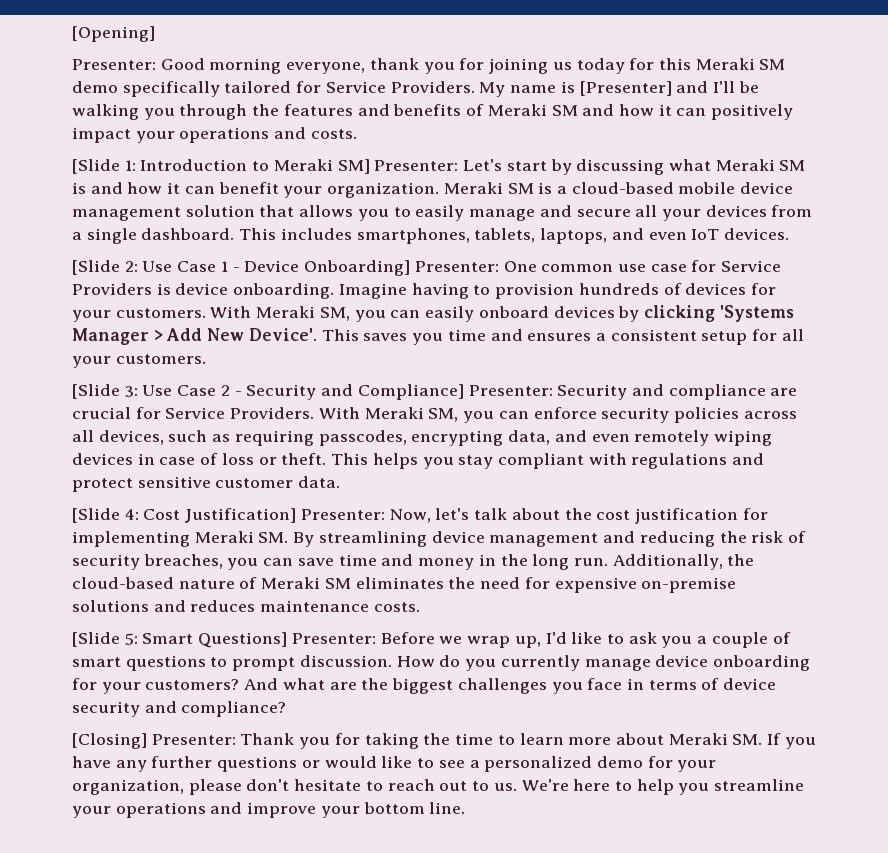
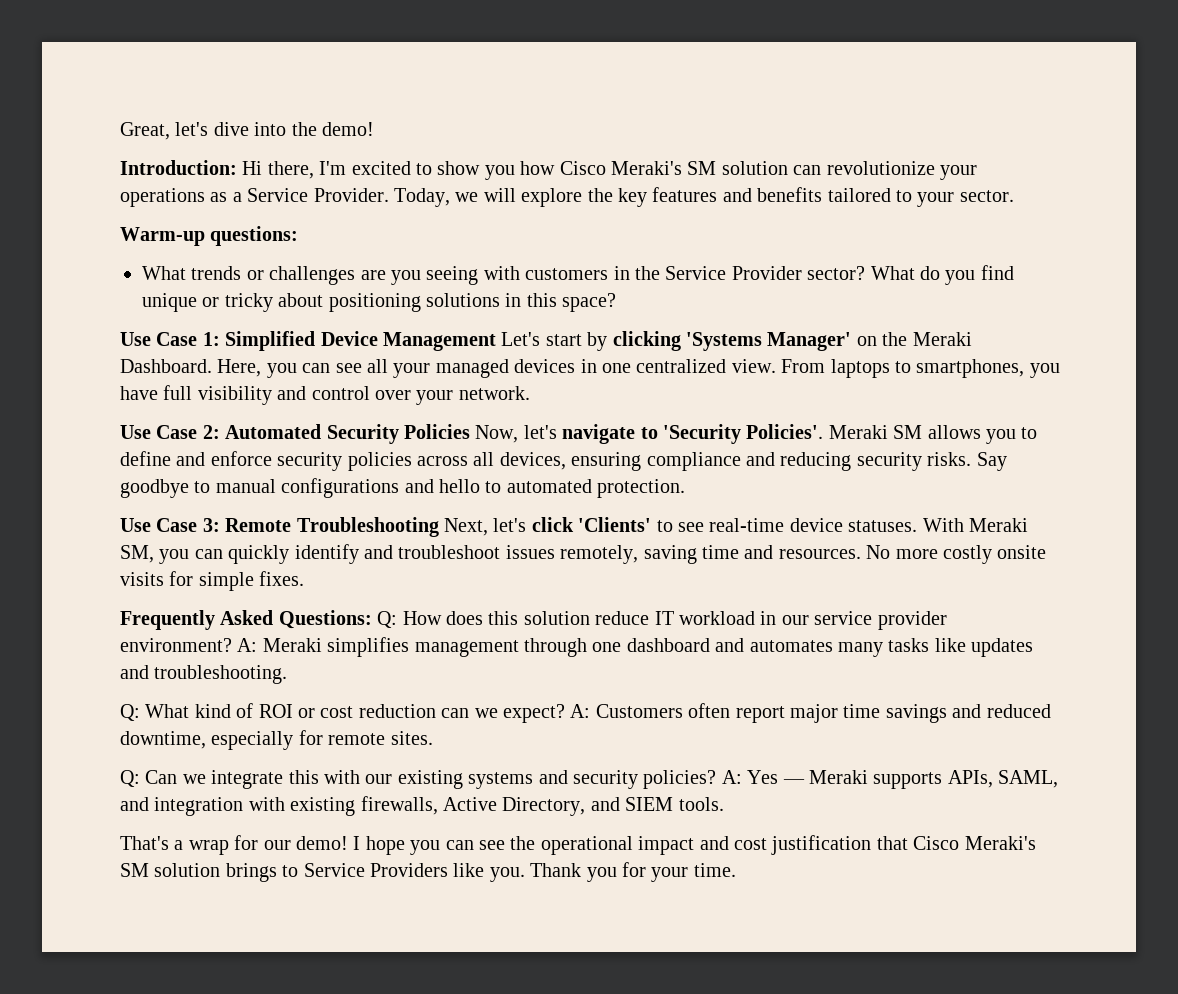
- [Opening]
- Presenter: Good morning everyone, thank you for joining us today for this Meraki SM demo specifically tailored for Service Providers. My name is [Presenter] and I'll be walking you through the features and benefits of Meraki SM and how it can positively impact your operations and costs.
- [Slide 1: Introduction to Meraki SM] Presenter: Let's start by discussing what Meraki SM is and how it can benefit your organization. Meraki SM is a cloud-based mobile device management solution that allows you to easily manage and secure all your devices from a single dashboard. This includes smartphones, tablets, laptops, and even IoT devices.
- [Slide 2: Use Case 1 - Device Onboarding] Presenter: One common use case for Service Providers is device onboarding. Imagine having to provision hundreds of devices for your customers. With Meraki SM, you can easily onboard devices by clicking 'Systems Manager > Add New Device'. This saves you time and ensures a consistent setup for all your customers.
- [Slide 3: Use Case 2 - Security and Compliance] Presenter: Security and compliance are crucial for Service Providers. With Meraki SM, you can enforce security policies across all devices, such as requiring passcodes, encrypting data, and even remotely wiping devices in case of loss or theft. This helps you stay compliant with regulations and protect sensitive customer data.
- [Slide 4: Cost Justification] Presenter: Now, let's talk about the cost justification for implementing Meraki SM. By streamlining device management and reducing the risk of security breaches, you can save time and money in the long run. Additionally, the cloud-based nature of Meraki SM eliminates the need for expensive on-premise solutions and reduces maintenance costs.
- [Slide 5: Smart Questions] Presenter: Before we wrap up, I'd like to ask you a couple of smart questions to prompt discussion. How do you currently manage device onboarding for your customers? And what are the biggest challenges you face in terms of device security and compliance?
- [Closing] Presenter: Thank you for taking the time to learn more about Meraki SM. If you have any further questions or would like to see a personalized demo for your organization, please don't hesitate to reach out to us. We're here to help you streamline your operations and improve your bottom line.
+ Great, let's dive into the demo!
+ Introduction: Hi there, I'm excited to show you how Cisco Meraki's SM solution can revolutionize your operations as a Service Provider. Today, we will explore the key features and benefits tailored to your sector.
+ Warm-up questions:
+ What trends or challenges are you seeing with customers in the Service Provider sector? What do you find unique or tricky about positioning solutions in this space?
+ Use Case 1: Simplified Device Management Let's start by clicking 'Systems Manager' on the Meraki Dashboard. Here, you can see all your managed devices in one centralized view. From laptops to smartphones, you have full visibility and control over your network.
+ Use Case 2: Automated Security Policies Now, let's navigate to 'Security Policies'. Meraki SM allows you to define and enforce security policies across all devices, ensuring compliance and reducing security risks. Say goodbye to manual configurations and hello to automated protection.
+ Use Case 3: Remote Troubleshooting Next, let's click 'Clients' to see real-time device statuses. With Meraki SM, you can quickly identify and troubleshoot issues remotely, saving time and resources. No more costly onsite visits for simple fixes.
+ Frequently Asked Questions: Q: How does this solution reduce IT workload in our service provider environment? A: Meraki simplifies management through one dashboard and automates many tasks like updates and troubleshooting.
+ Q: What kind of ROI or cost reduction can we expect? A: Customers often report major time savings and reduced downtime, especially for remote sites.
+ Q: Can we integrate this with our existing systems and security policies? A: Yes — Meraki supports APIs, SAML, and integration with existing firewalls, Active Directory, and SIEM tools.
+ That's a wrap for our demo! I hope you can see the operational impact and cost justification that Cisco Meraki's SM solution brings to Service Providers like you. Thank you for your time.

